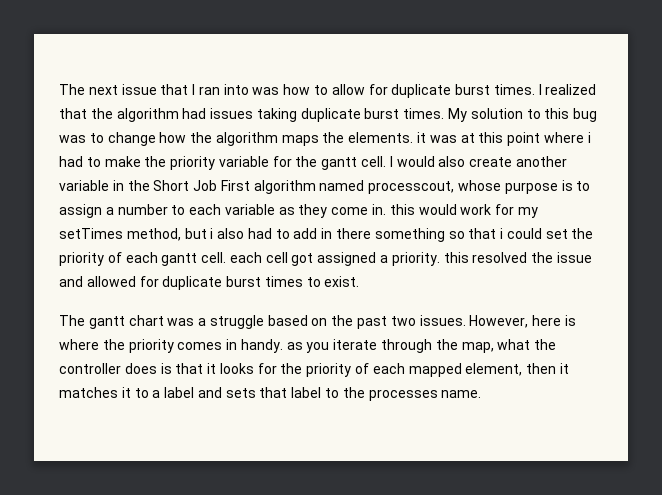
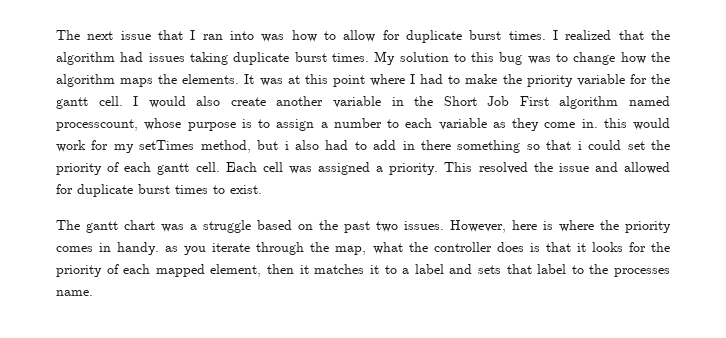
- My solution to this bug was to change how the algorithm maps the elements. it was at this point where i had to make the priority variable for the gantt cell.
+ My solution to this bug was to change how the algorithm maps the elements. It was at this point where I had to make the priority variable for the gantt cell.
- I would also create another variable in the Short Job First algorithm named processcout, whose purpose is to assign a number to each variable as they come in. this would work for my setTimes method, but i also had to add in there something so that i could set the priority of each gantt cell. each cell got assigned a priority. this resolved the issue and allowed for duplicate burst times to exist.
+ I would also create another variable in the Short Job First algorithm named processcount, whose purpose is to assign a number to each variable as they come in. this would work for my setTimes method, but i also had to add in there something so that i could set the priority of each gantt cell. Each cell was assigned a priority. This resolved the issue and allowed for duplicate burst times to exist.

